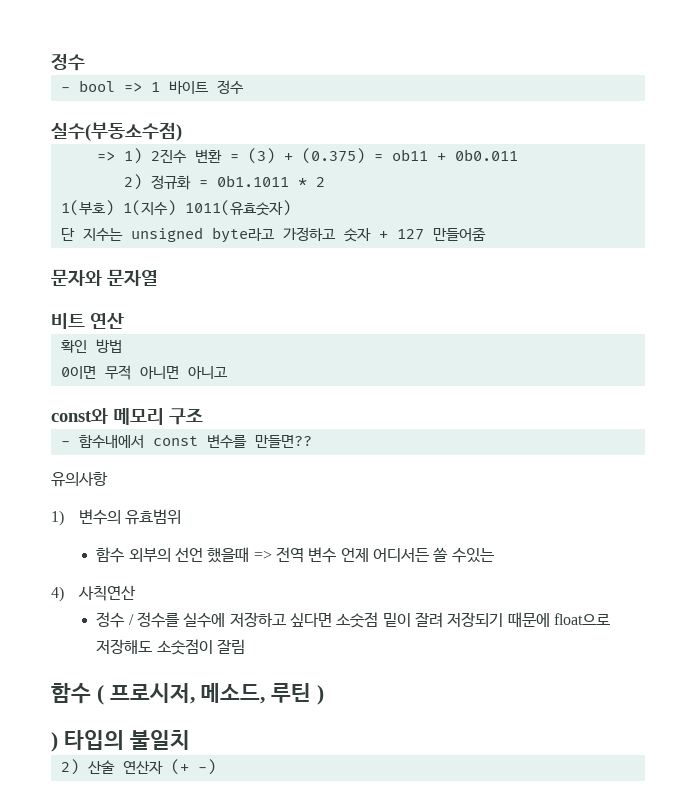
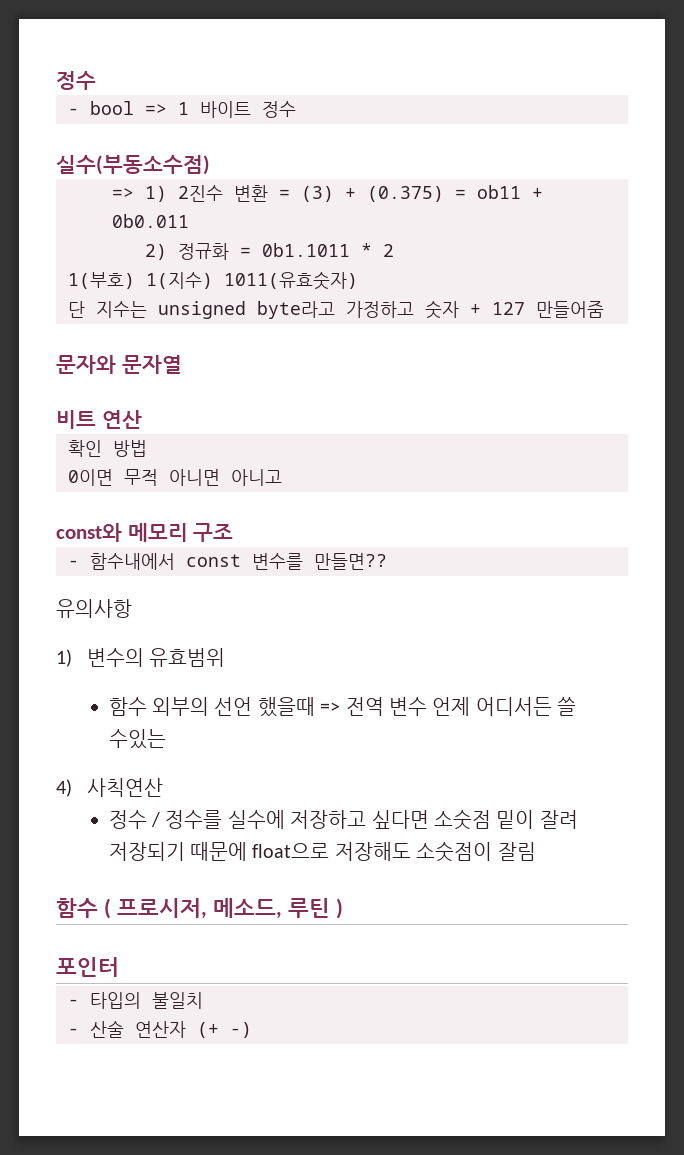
- ) 타입의 불일치
+ 포인터
+ - 타입의 불일치
- 2) 산술 연산자 (+ -)
+ - 산술 연산자 (+ -)

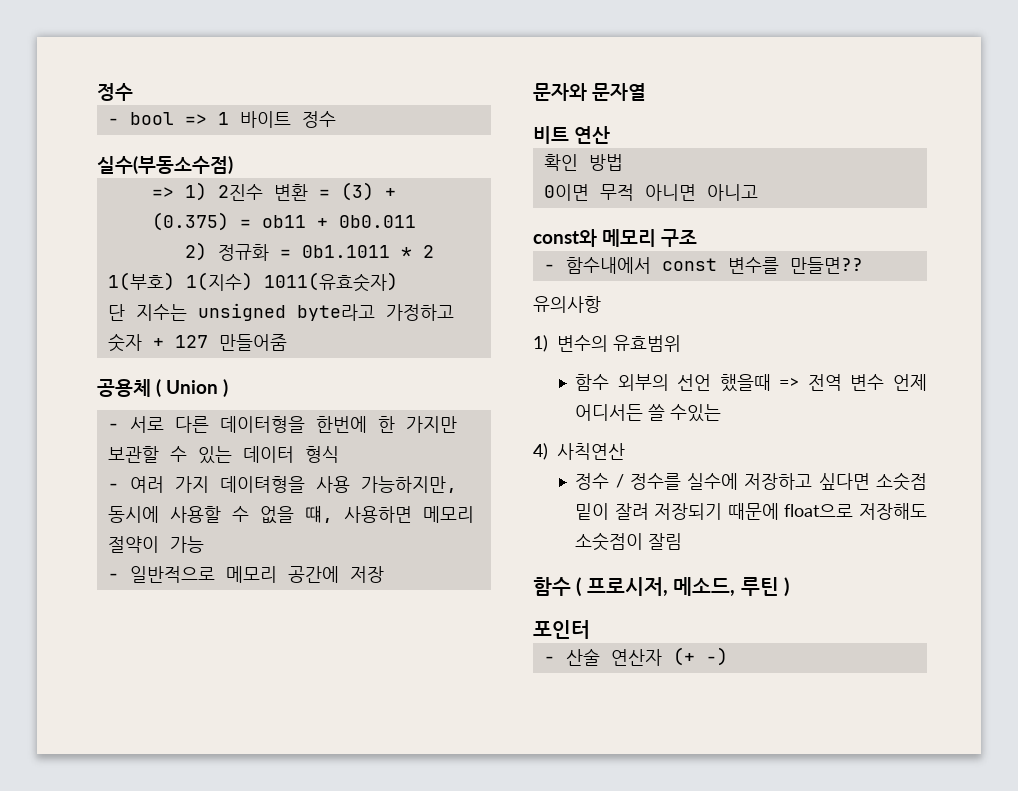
+ 공용체 ( Union )
+ - 서로 다른 데이터형을 한번에 한 가지만 보관할 수 있는 데이터 형식
+ - 여러 가지 데이텨형을 사용 가능하지만, 동시에 사용할 수 없을 떄, 사용하면 메모리 절약이 가능
+ - 일반적으로 메모리 공간에 저장
- - 타입의 불일치

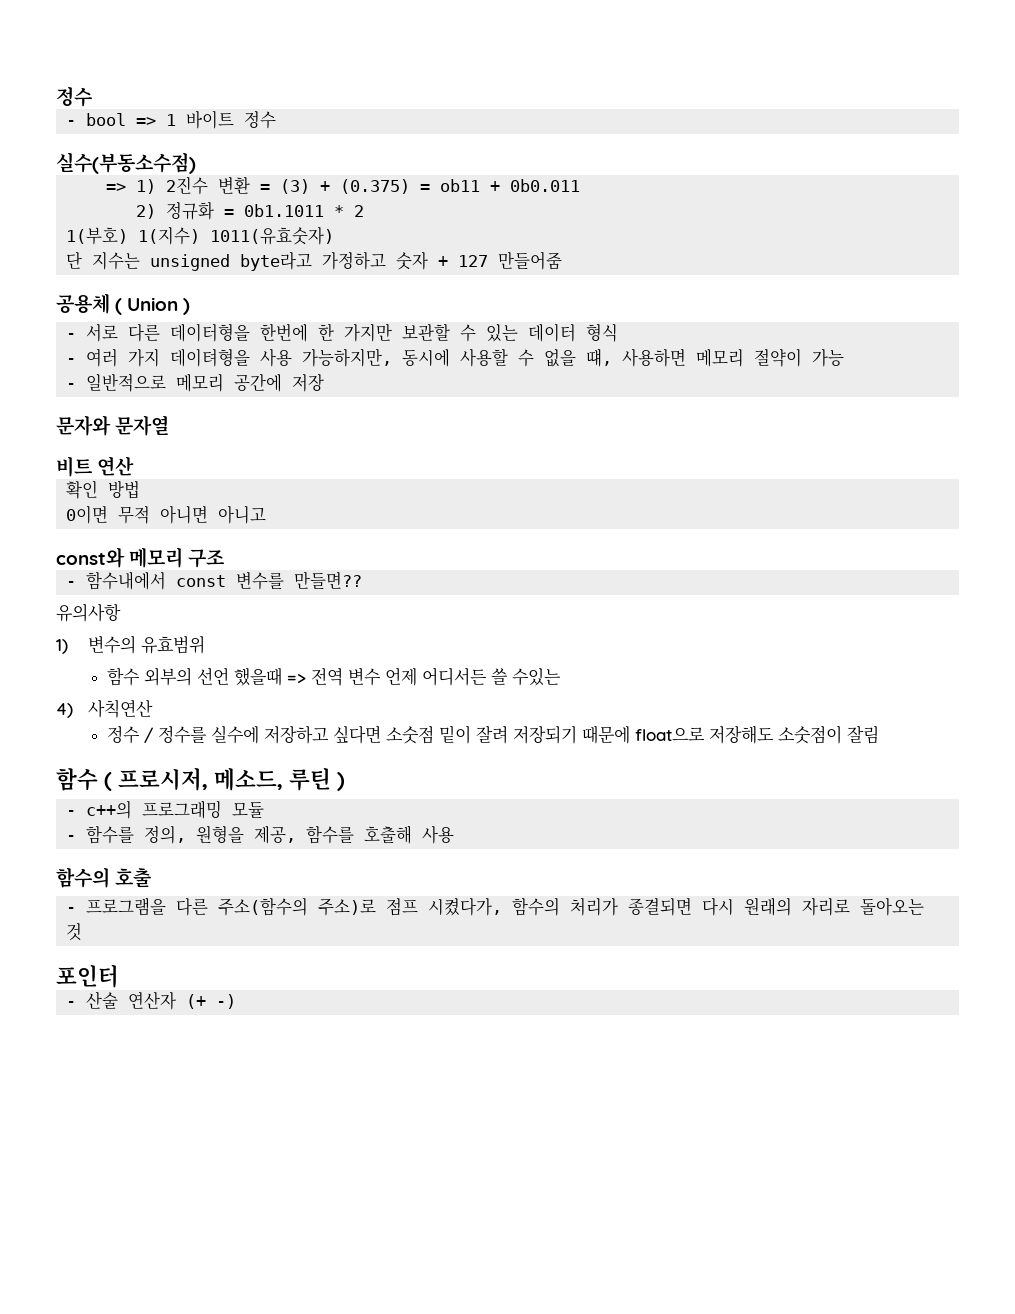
+ - c++의 프로그래밍 모듈
+ - 함수를 정의, 원형을 제공, 함수를 호출해 사용
+ 함수의 호출
+ - 프로그램을 다른 주소(함수의 주소)로 점프 시켰다가, 함수의 처리가 종결되면 다시 원래의 자리로 돌아오는 것

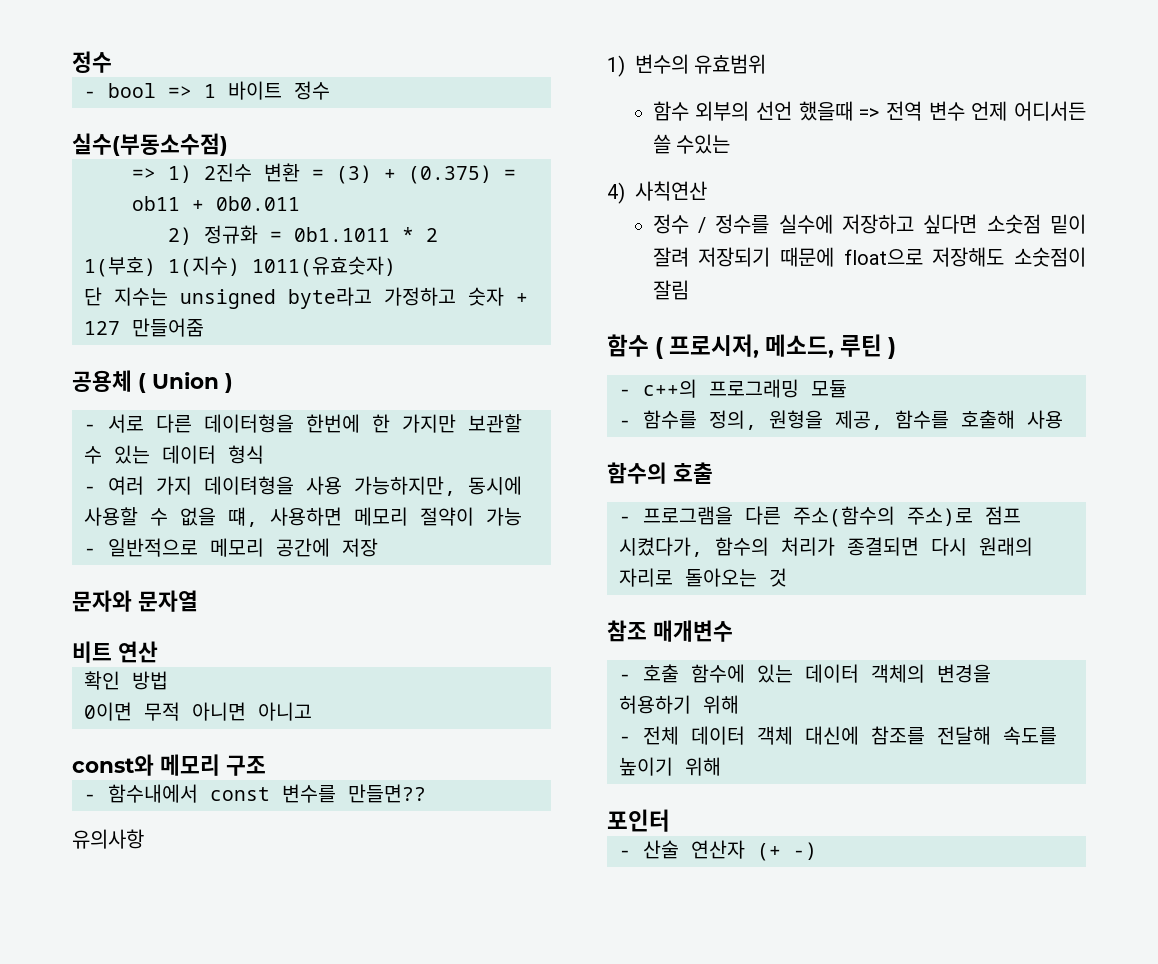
+ 참조 매개변수
+ - 호출 함수에 있는 데이터 객체의 변경을 허용하기 위해
+ - 전체 데이터 객체 대신에 참조를 전달해 속도를 높이기 위해

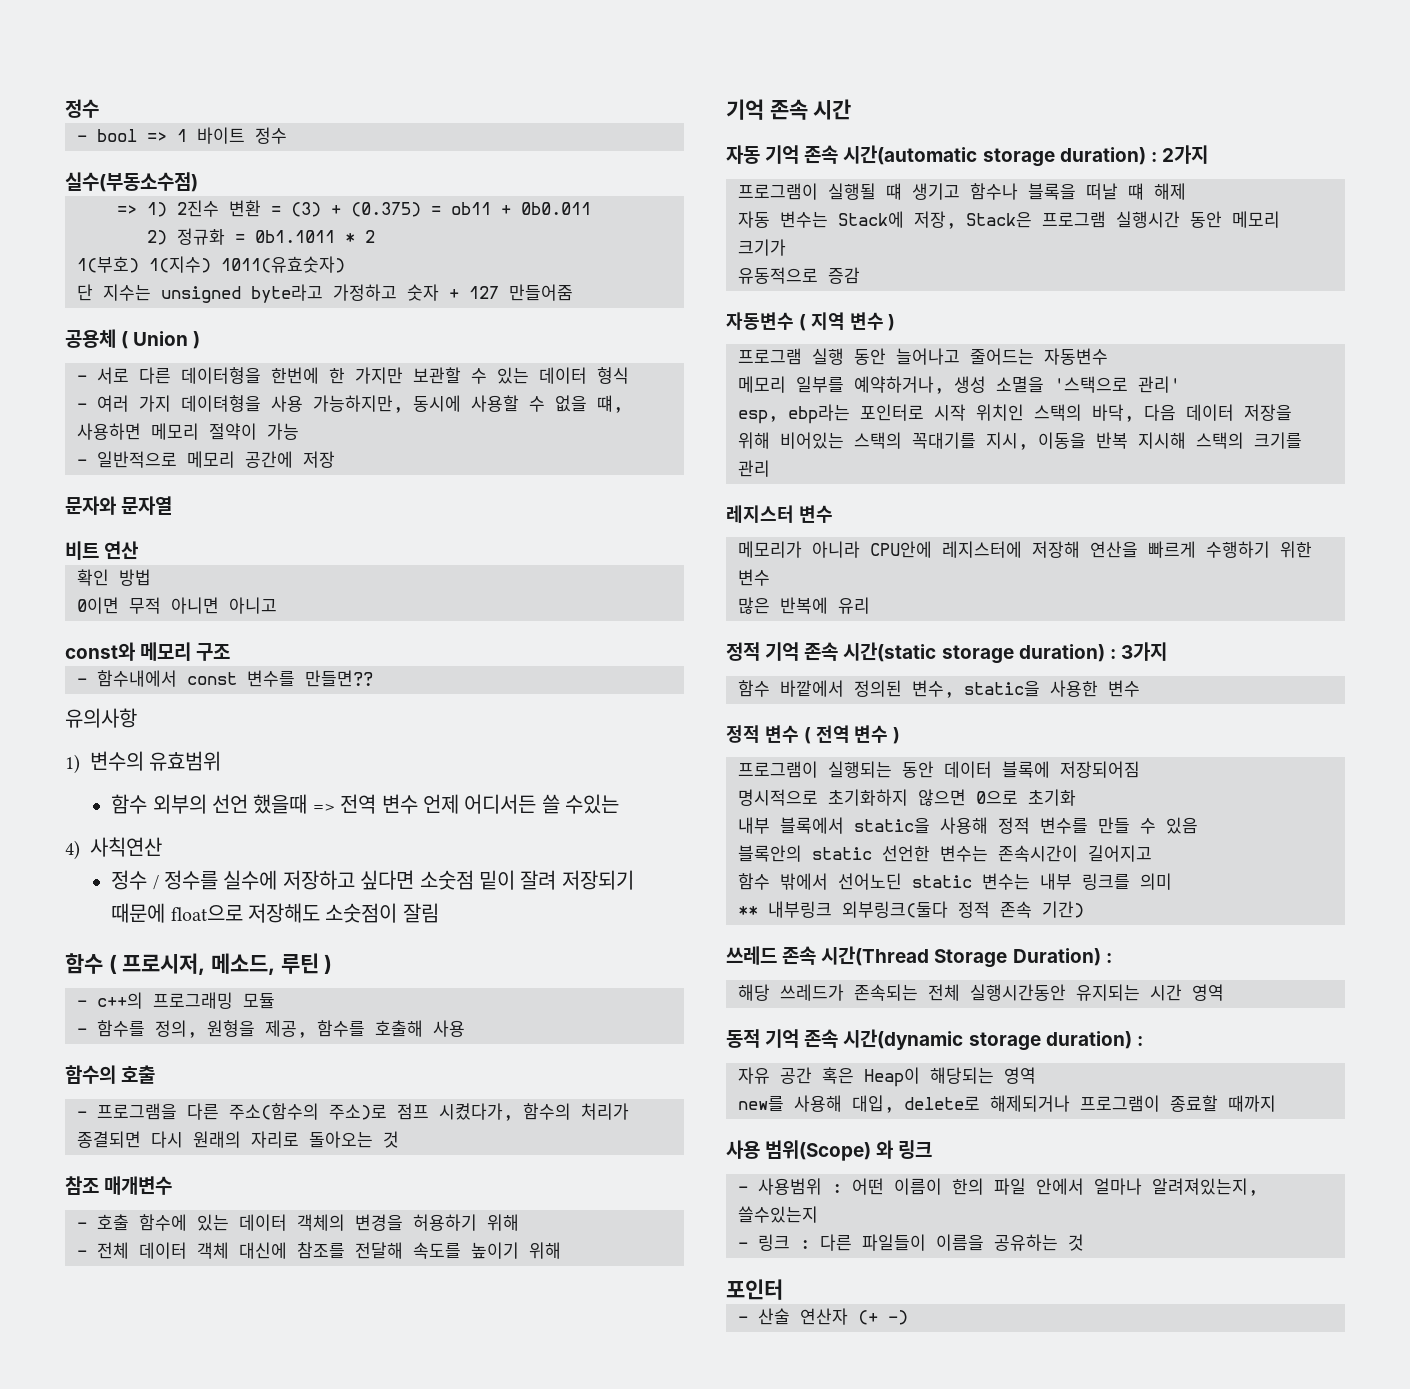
+ 기억 존속 시간
+ 자동 기억 존속 시간(automatic storage duration) : 2가지
+ 프로그램이 실행될 떄 생기고 함수나 블록을 떠날 떄 해제
+ 자동 변수는 Stack에 저장, Stack은 프로그램 실행시간 동안 메모리 크기가
+ 유동적으로 증감
+ 자동변수 ( 지역 변수 )
+ 프로그램 실행 동안 늘어나고 줄어드는 자동변수
+ 메모리 일부를 예약하거나, 생성 소멸을 '스택으로 관리'
+ esp, ebp라는 포인터로 시작 위치인 스택의 바닥, 다음 데이터 저장을 위해 비어있는 스택의 꼭대기를 지시, 이동을 반복 지시해 스택의 크기를 관리
+ 레지스터 변수
+ 메모리가 아니라 CPU안에 레지스터에 저장해 연산을 빠르게 수행하기 위한 변수
+ 많은 반복에 유리
+ 정적 기억 존속 시간(static storage duration) : 3가지
+ 함수 바깥에서 정의된 변수, static을 사용한 변수
+ 정적 변수 ( 전역 변수 )
+ 프로그램이 실행되는 동안 데이터 블록에 저장되어짐
+ 명시적으로 초기화하지 않으면 0으로 초기화
+ 내부 블록에서 static을 사용해 정적 변수를 만들 수 있음
+ 블록안의 static 선언한 변수는 존속시간이 길어지고
+ 함수 밖에서 선어노딘 static 변수는 내부 링크를 의미
+ ** 내부링크 외부링크(둘다 정적 존속 기간)
+ 쓰레드 존속 시간(Thread Storage Duration) :
+ 해당 쓰레드가 존속되는 전체 실행시간동안 유지되는 시간 영역
+ 동적 기억 존속 시간(dynamic storage duration) :
+ 자유 공간 혹은 Heap이 해당되는 영역
+ new를 사용해 대입, delete로 해제되거나 프로그램이 종료할 때까지
+ 사용 범위(Scope) 와 링크
+ - 사용범위 : 어떤 이름이 한의 파일 안에서 얼마나 알려져있는지, 쓸수있는지
+ - 링크 : 다른 파일들이 이름을 공유하는 것

